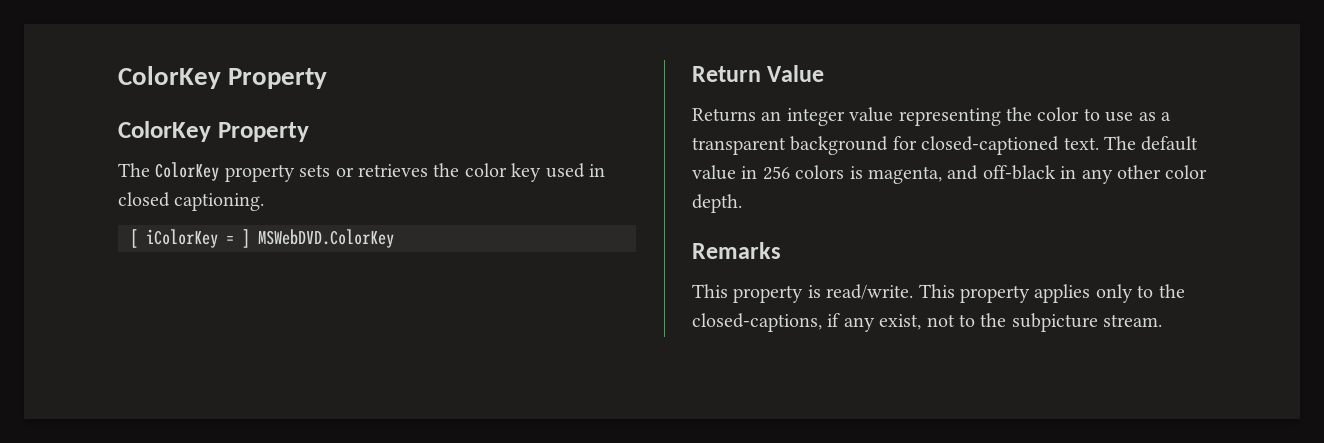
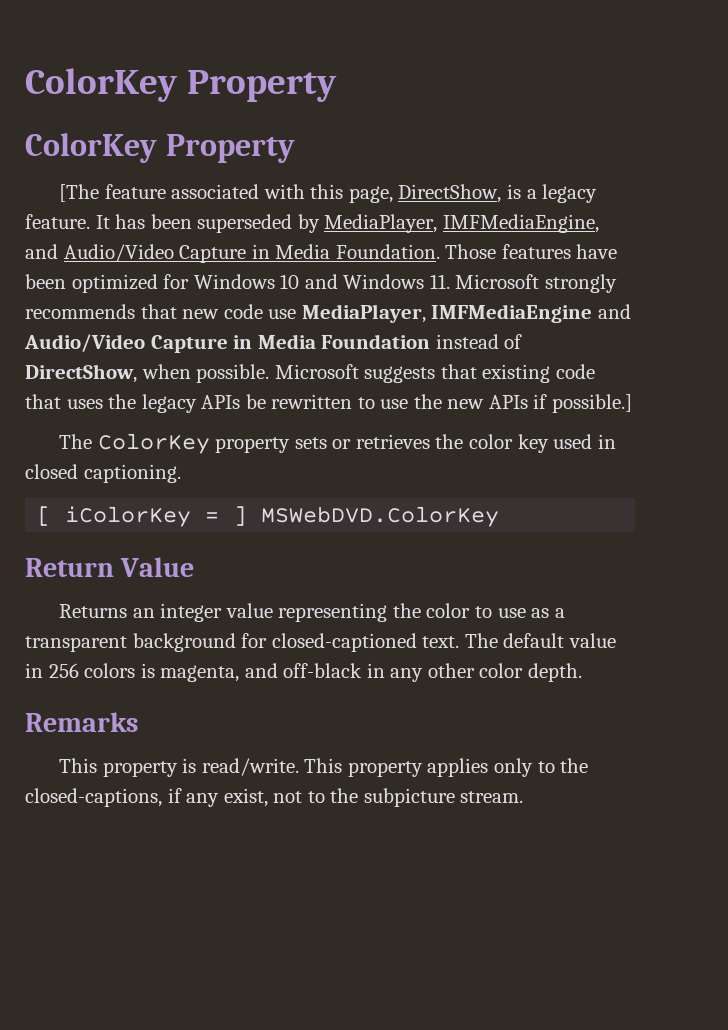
+ [The feature associated with this page, DirectShow, is a legacy feature. It has been superseded by MediaPlayer, IMFMediaEngine, and Audio/Video Capture in Media Foundation. Those features have been optimized for Windows 10 and Windows 11. Microsoft strongly recommends that new code use MediaPlayer, IMFMediaEngine and Audio/Video Capture in Media Foundation instead of DirectShow, when possible. Microsoft suggests that existing code that uses the legacy APIs be rewritten to use the new APIs if possible.]

